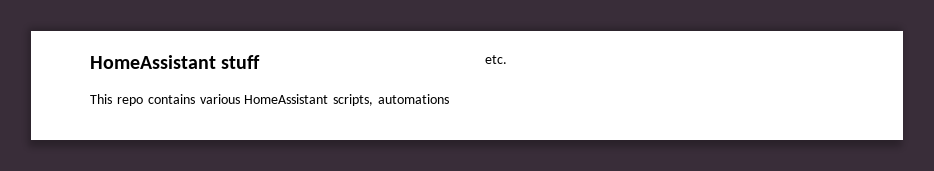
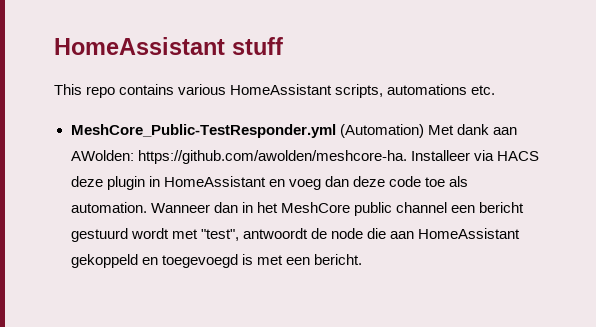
+ MeshCore_Public-TestResponder.yml (Automation) Met dank aan AWolden: https://github.com/awolden/meshcore-ha. Installeer via HACS deze plugin in HomeAssistant en voeg dan deze code toe als automation. Wanneer dan in het MeshCore public channel een bericht gestuurd wordt met "test", antwoordt de node die aan HomeAssistant gekoppeld en toegevoegd is met een bericht.

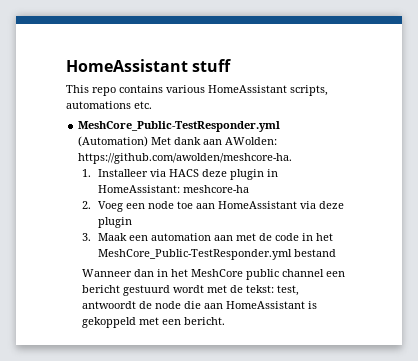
- MeshCore_Public-TestResponder.yml (Automation) Met dank aan AWolden: https://github.com/awolden/meshcore-ha. Installeer via HACS deze plugin in HomeAssistant en voeg dan deze code toe als automation. Wanneer dan in het MeshCore public channel een bericht gestuurd wordt met "test", antwoordt de node die aan HomeAssistant gekoppeld en toegevoegd is met een bericht.
+ MeshCore_Public-TestResponder.yml (Automation) Met dank aan AWolden: https://github.com/awolden/meshcore-ha.
+ 1. Installeer via HACS deze plugin in HomeAssistant: meshcore-ha
+ 2. Voeg een node toe aan HomeAssistant via deze plugin
+ 3. Maak een automation aan met de code in het MeshCore_Public-TestResponder.yml bestand
+ Wanneer dan in het MeshCore public channel een bericht gestuurd wordt met de tekst: test, antwoordt de node die aan HomeAssistant is gekoppeld met een bericht.

